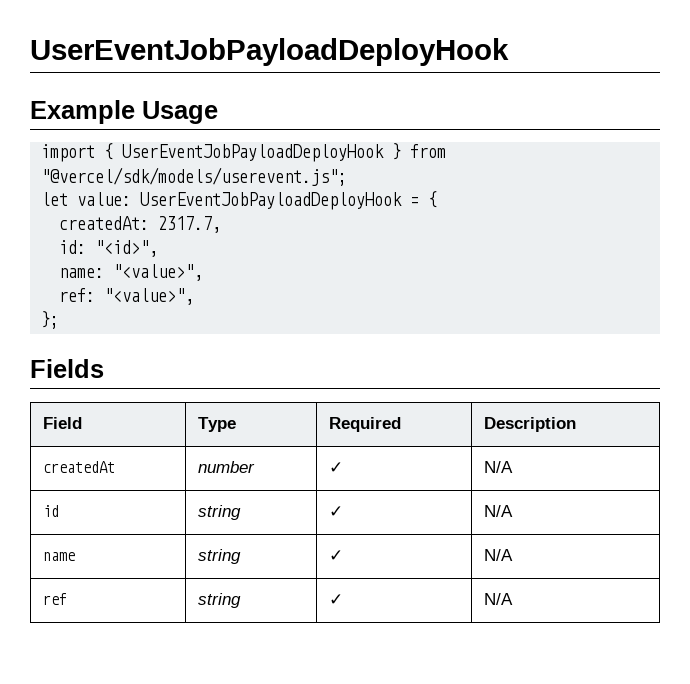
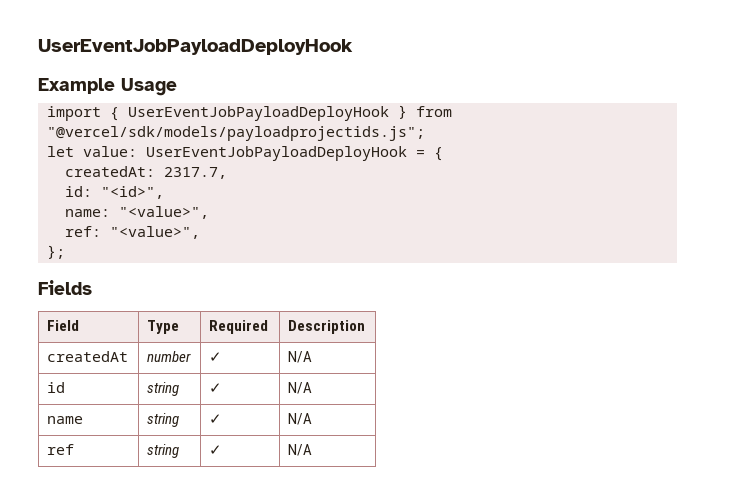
- import { UserEventJobPayloadDeployHook } from "@vercel/sdk/models/userevent.js";
+ import { UserEventJobPayloadDeployHook } from "@vercel/sdk/models/payloadprojectids.js";

